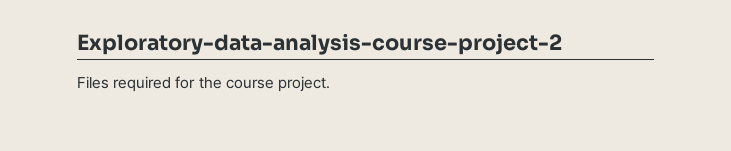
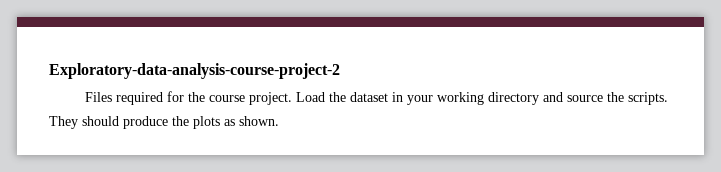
+ Load the dataset in your working directory and source the scripts. They should produce the plots as shown.

